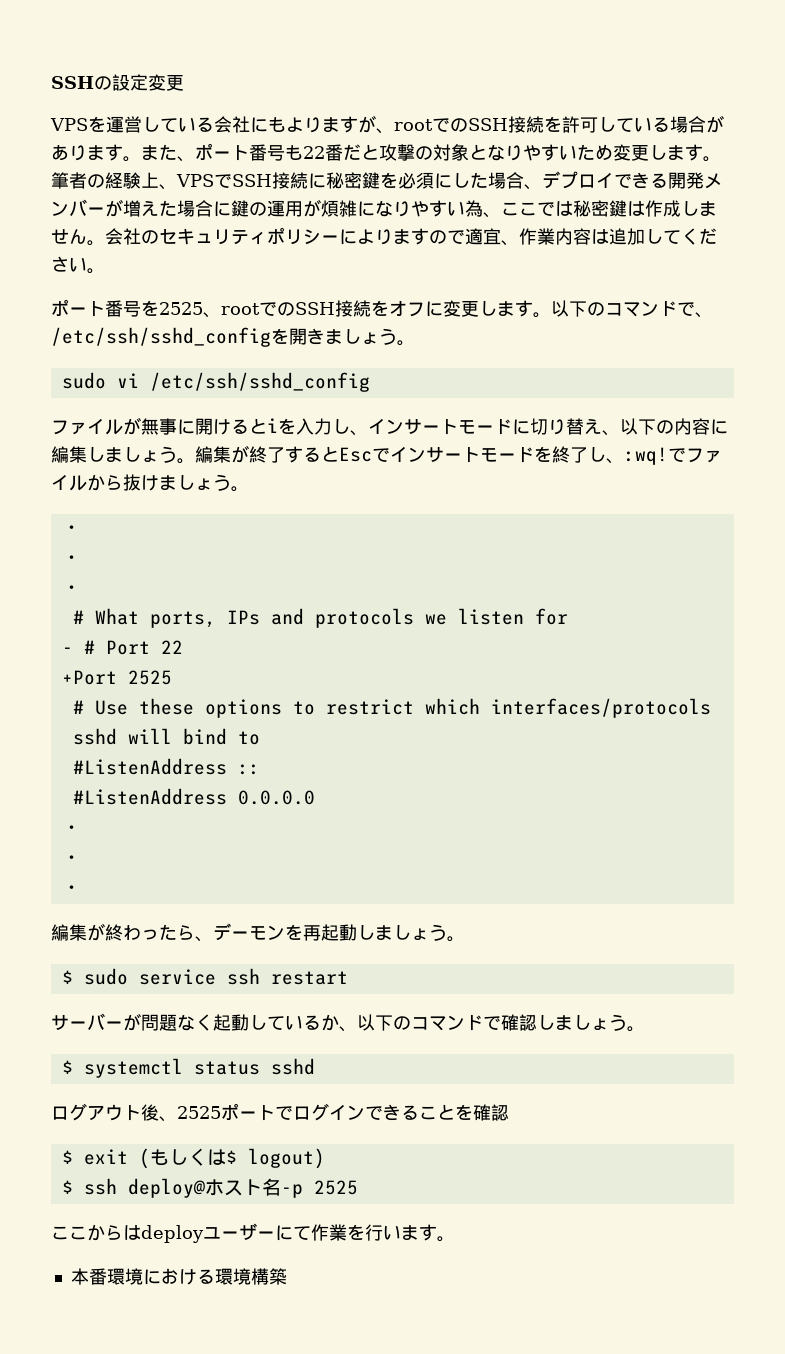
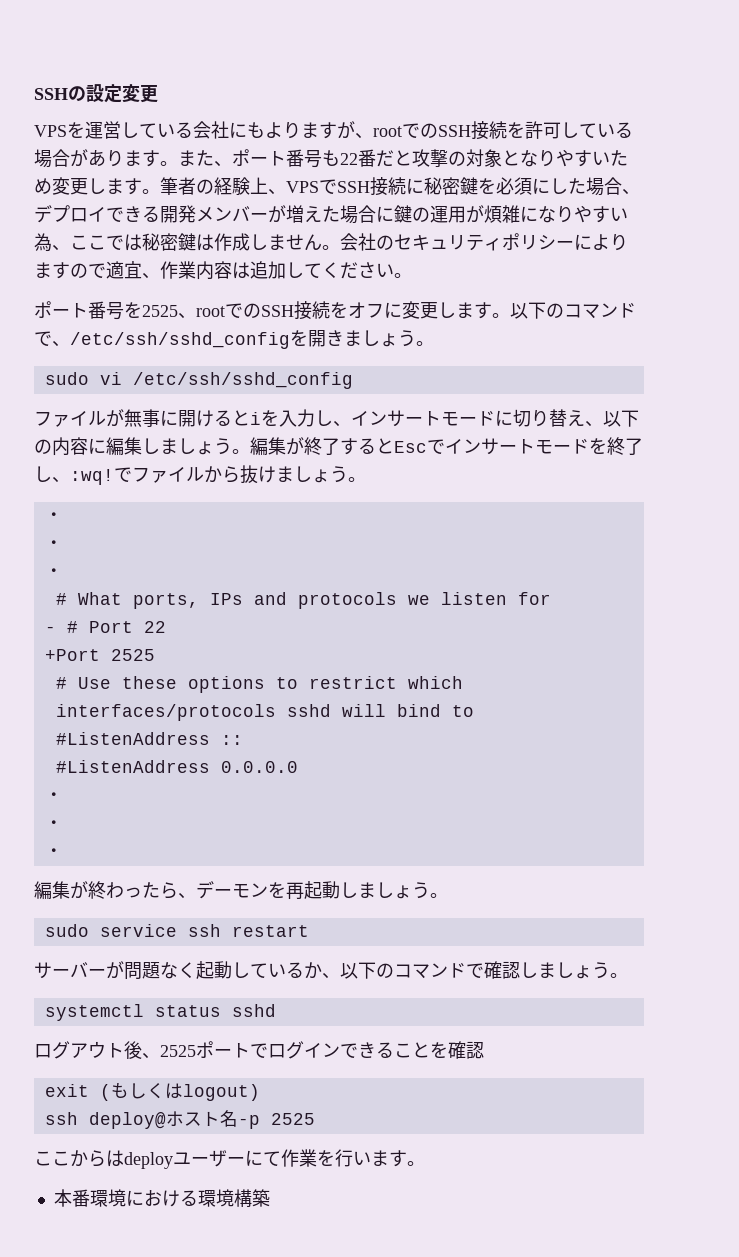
- $ sudo service ssh restart
+ sudo service ssh restart
- $ systemctl status sshd
+ systemctl status sshd
- $ exit (もしくは$ logout)
+ exit (もしくはlogout)
- $ ssh deploy@ホスト名-p 2525
+ ssh deploy@ホスト名-p 2525

